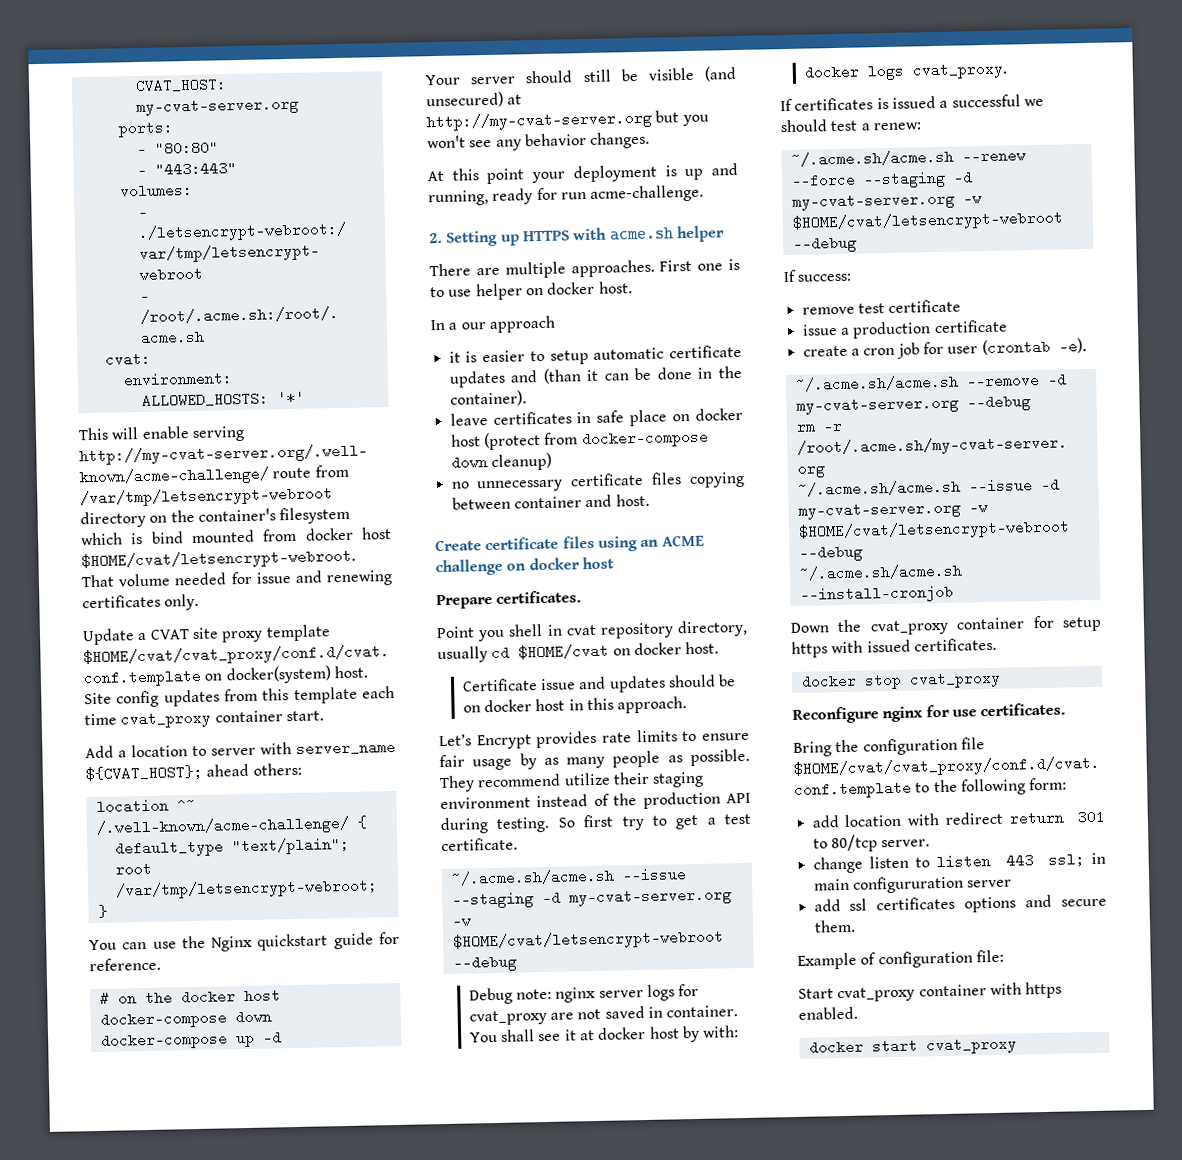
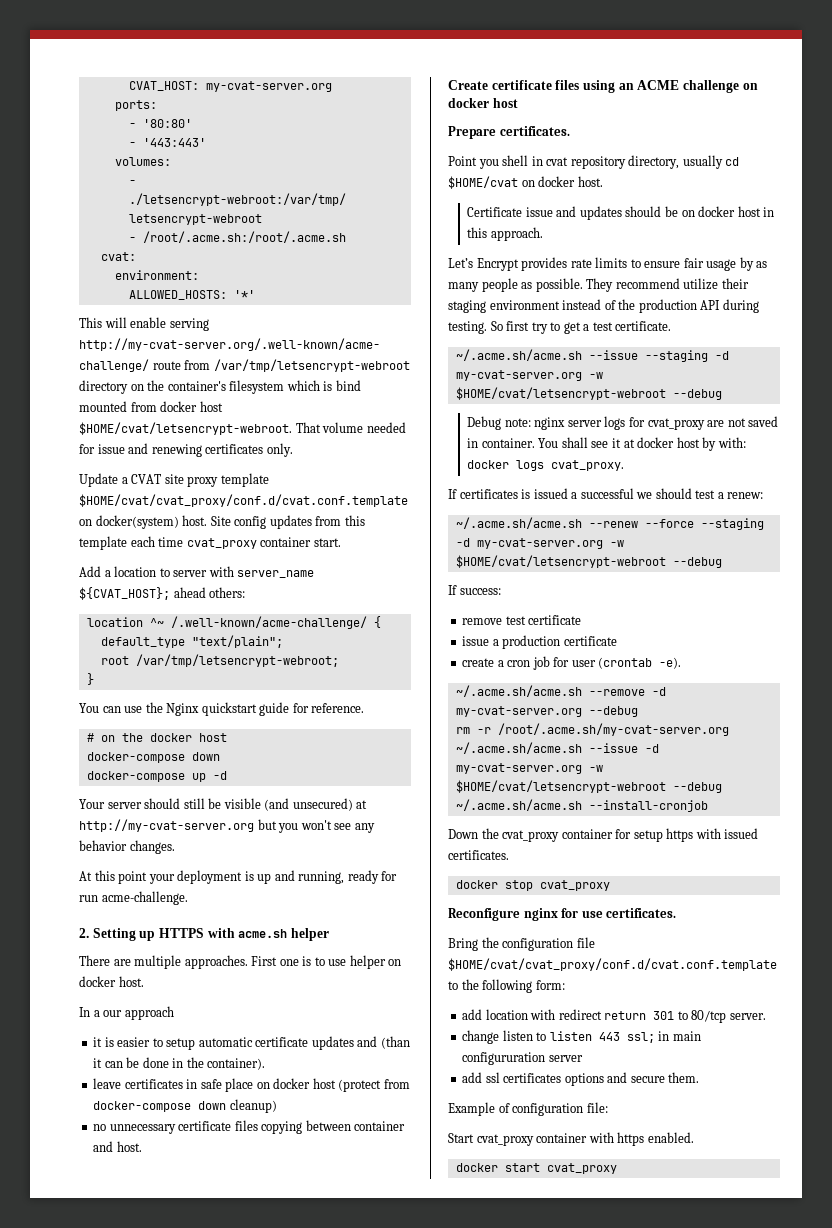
- - "80:80"
- - "443:443"
+ - '80:80'
+ - '443:443'

